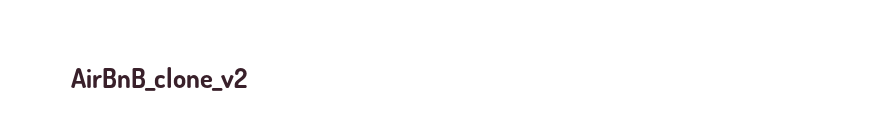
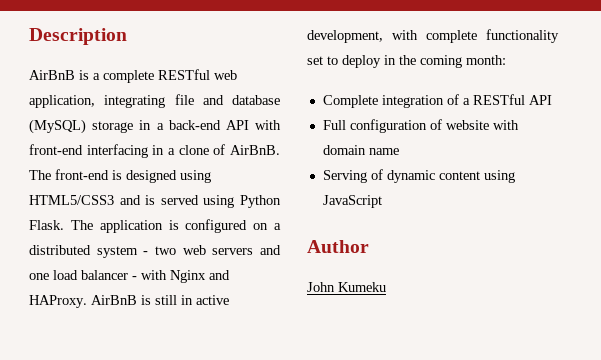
- AirBnB_clone_v2
+ Description
+ AirBnB is a complete RESTful web application, integrating file and database (MySQL) storage in a back-end API with front-end interfacing in a clone of AirBnB. The front-end is designed using HTML5/CSS3 and is served using Python Flask. The application is configured on a distributed system - two web servers and one load balancer - with Nginx and HAProxy. AirBnB is still in active development, with complete functionality set to deploy in the coming month:
+ Complete integration of a RESTful API
+ Full configuration of website with domain name
+ Serving of dynamic content using JavaScript
+ Author
+ John Kumeku

